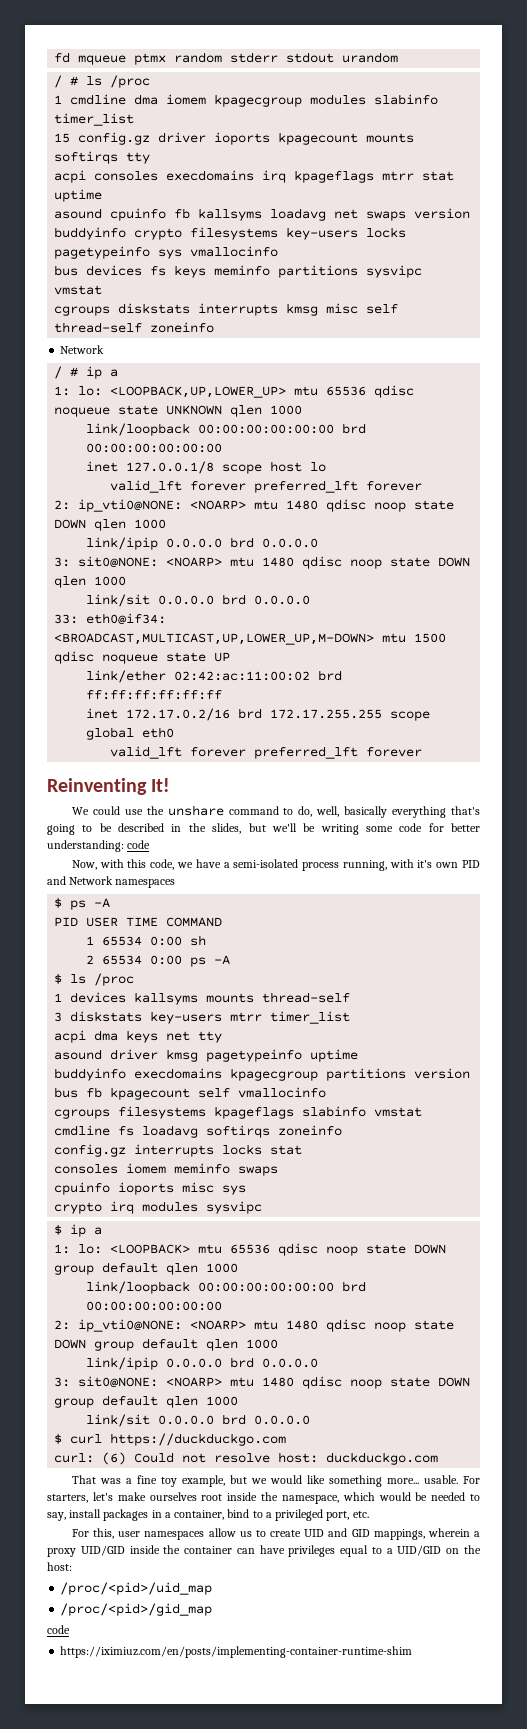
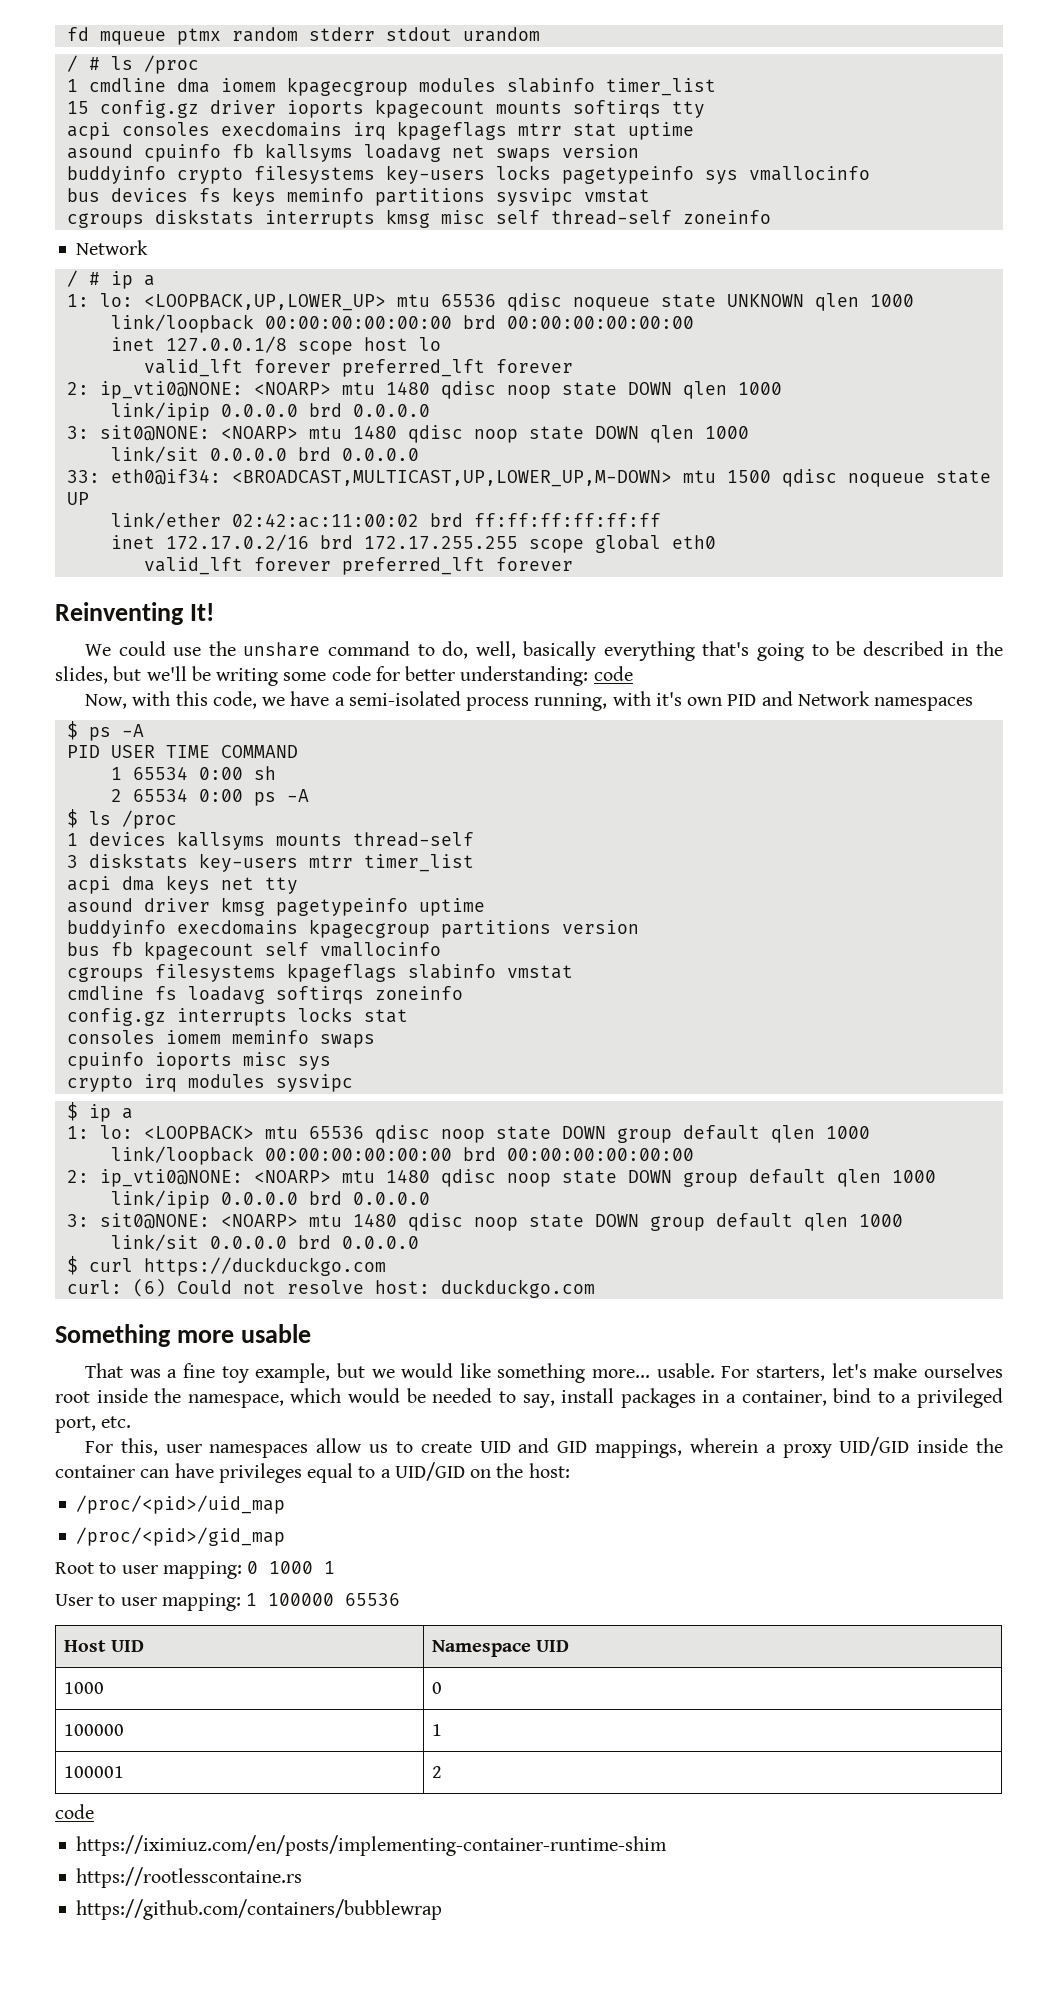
+ Something more usable
+ Root to user mapping: 0 1000 1
+ User to user mapping: 1 100000 65536
+ Host UID | Namespace UID
+ 1000 | 0
+ 100000 | 1
+ 100001 | 2
+ https://rootlesscontaine.rs
+ https://github.com/containers/bubblewrap

